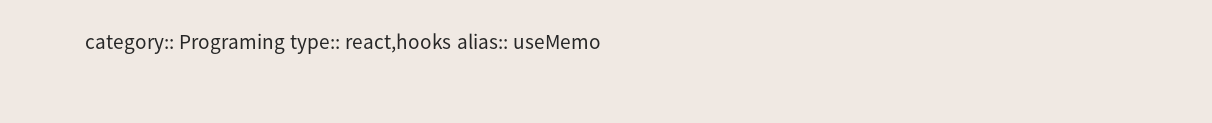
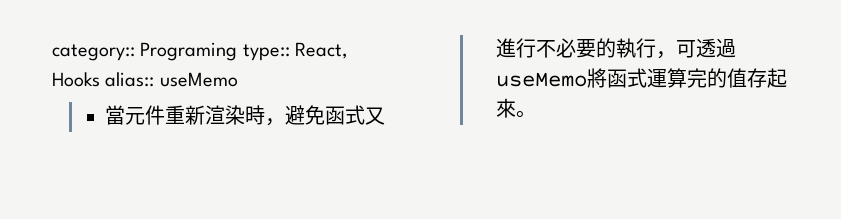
- category:: Programing type:: react,hooks alias:: useMemo
+ category:: Programing type:: React, Hooks alias:: useMemo
+ 當元件重新渲染時，避免函式又進行不必要的執行，可透過useMemo將函式運算完的值存起來。

